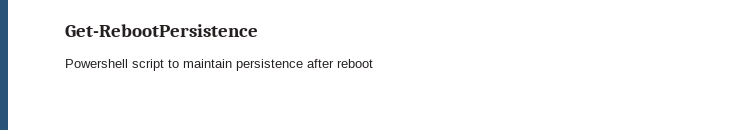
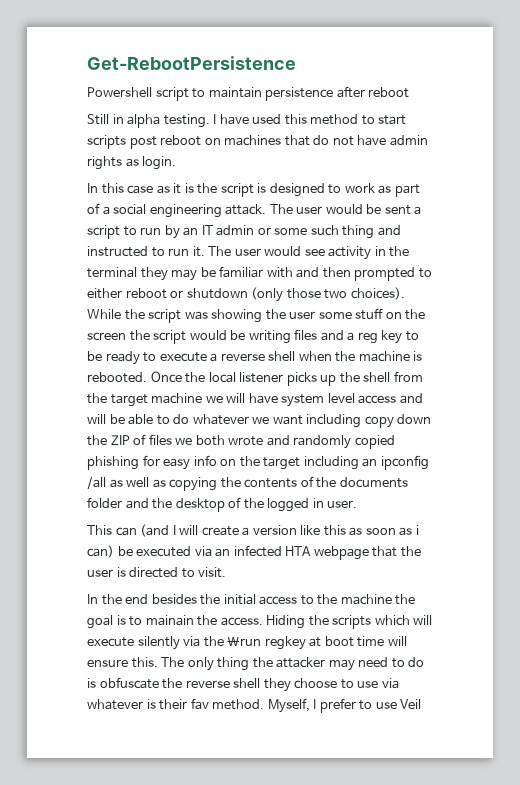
+ Still in alpha testing. I have used this method to start scripts post reboot on machines that do not have admin rights as login.
+ In this case as it is the script is designed to work as part of a social engineering attack. The user would be sent a script to run by an IT admin or some such thing and instructed to run it. The user would see activity in the terminal they may be familiar with and then prompted to either reboot or shutdown (only those two choices). While the script was showing the user some stuff on the screen the script would be writing files and a reg key to be ready to execute a reverse shell when the machine is rebooted. Once the local listener picks up the shell from the target machine we will have system level access and will be able to do whatever we want including copy down the ZIP of files we both wrote and randomly copied phishing for easy info on the target including an ipconfig /all as well as copying the contents of the documents folder and the desktop of the logged in user.
+ This can (and I will create a version like this as soon as i can) be executed via an infected HTA webpage that the user is directed to visit.
+ In the end besides the initial access to the machine the goal is to mainain the access. Hiding the scripts which will execute silently via the \run regkey at boot time will ensure this. The only thing the attacker may need to do is obfuscate the reverse shell they choose to use via whatever is their fav method. Myself, I prefer to use Veil

